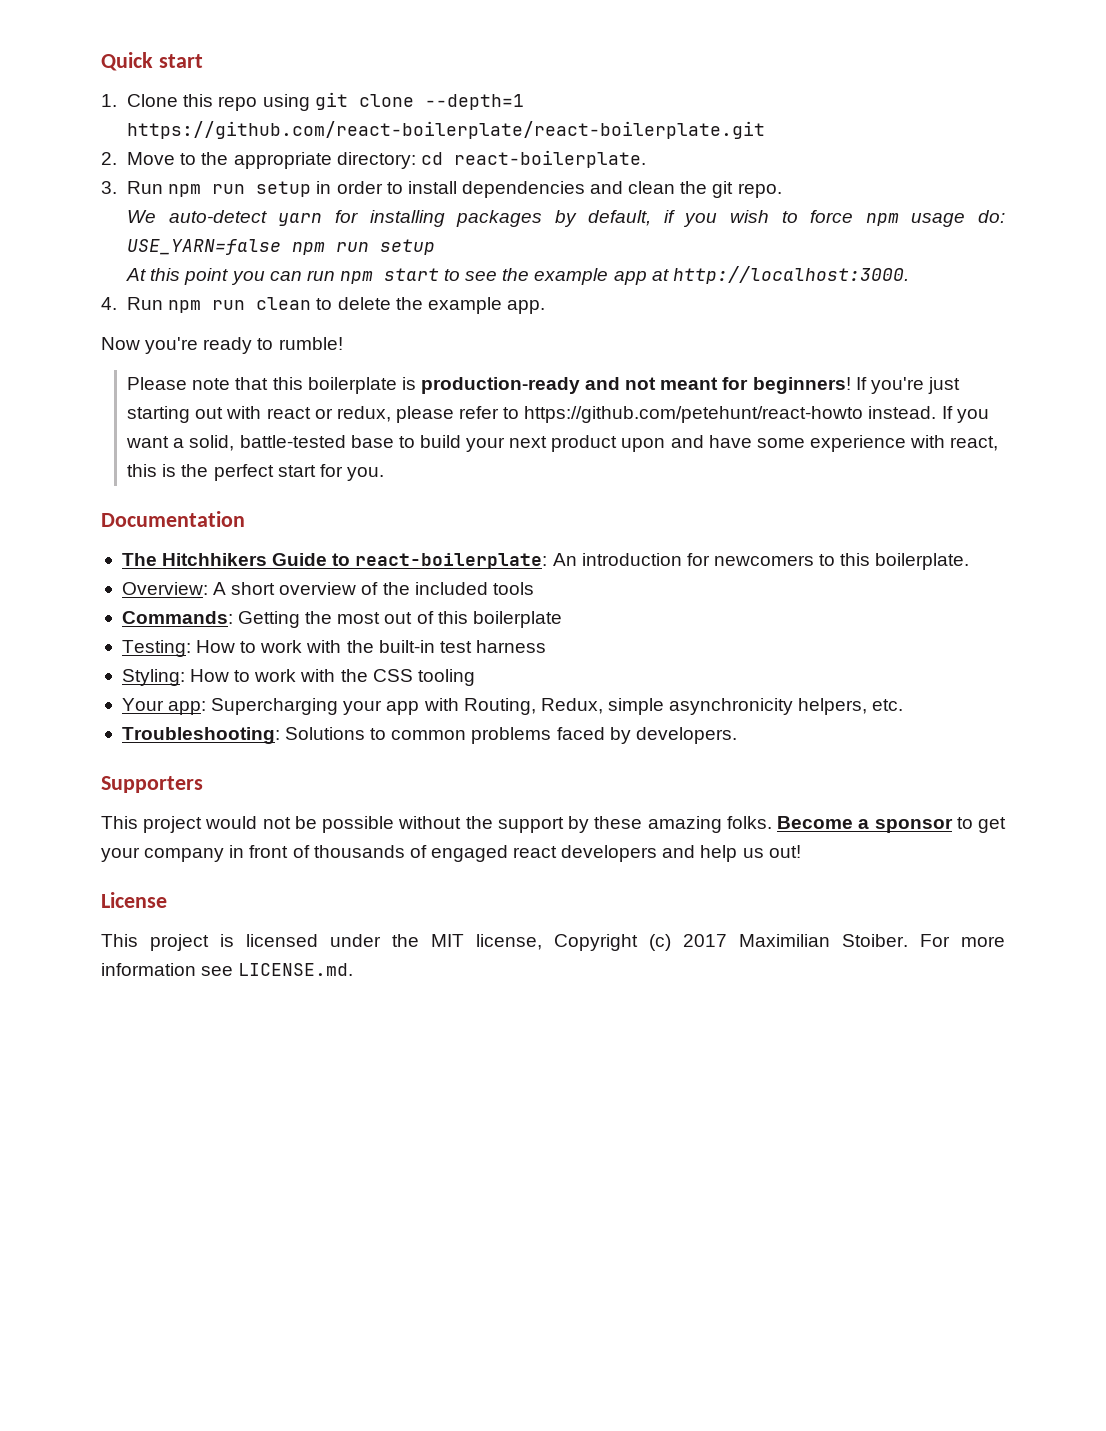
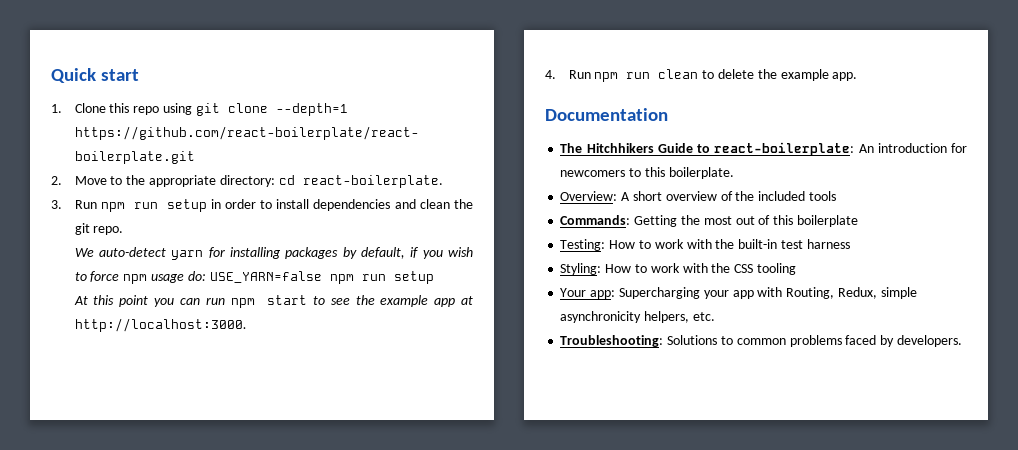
- Now you're ready to rumble!
- Please note that this boilerplate is production-ready and not meant for beginners! If you're just starting out with react or redux, please refer to https://github.com/petehunt/react-howto instead. If you want a solid, battle-tested base to build your next product upon and have some experience with react, this is the perfect start for you.
- Supporters
- This project would not be possible without the support by these amazing folks. Become a sponsor to get your company in front of thousands of engaged react developers and help us out!
- License
- This project is licensed under the MIT license, Copyright (c) 2017 Maximilian Stoiber. For more information see LICENSE.md.

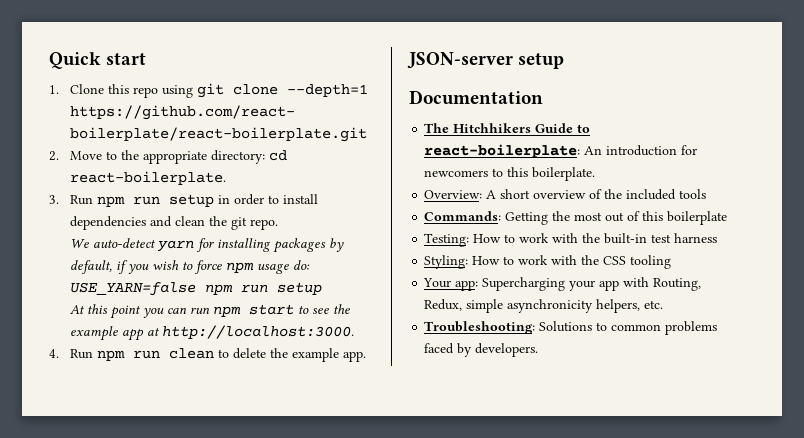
+ JSON-server setup

